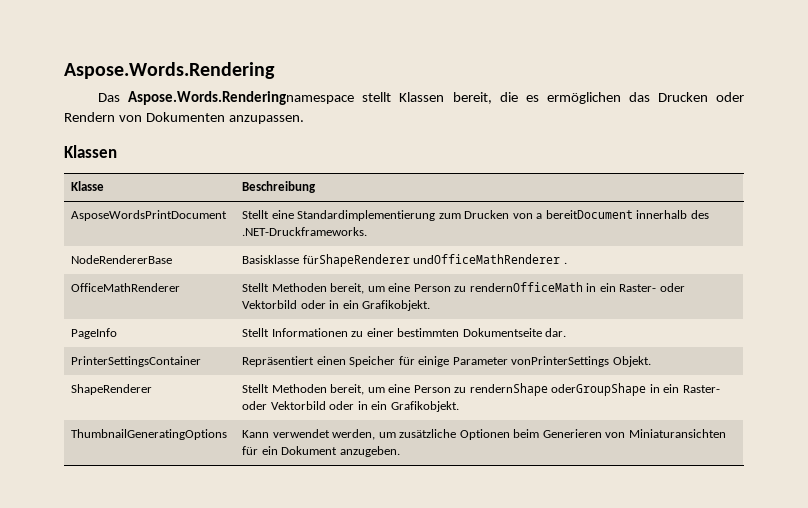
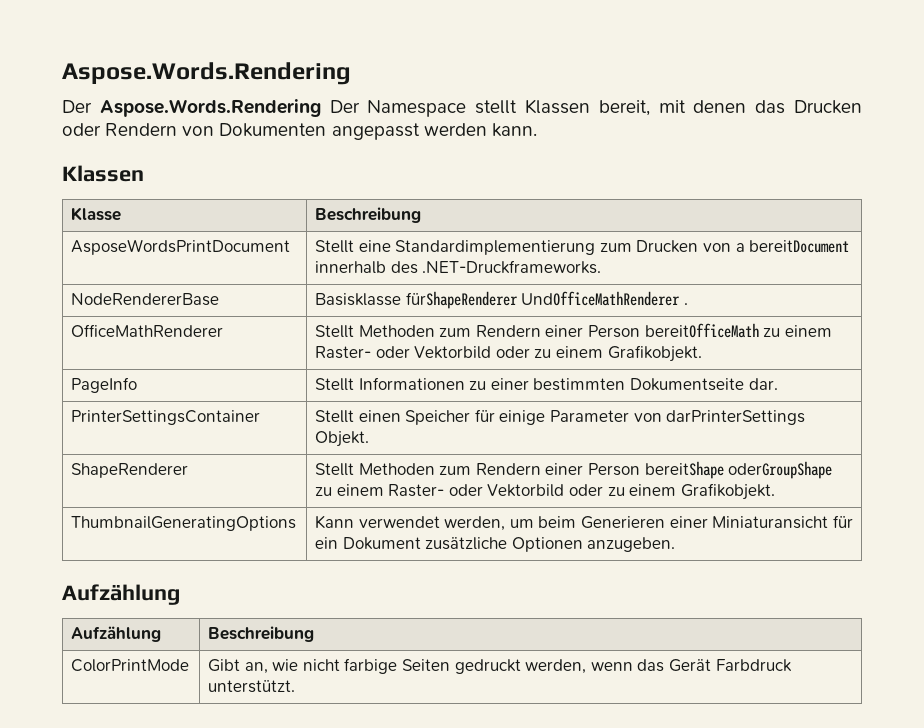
- Das Aspose.Words.Renderingnamespace stellt Klassen bereit, die es ermöglichen das Drucken oder Rendern von Dokumenten anzupassen.
+ Der Aspose.Words.Rendering Der Namespace stellt Klassen bereit, mit denen das Drucken oder Rendern von Dokumenten angepasst werden kann.
- NodeRendererBase | Basisklasse fürShapeRenderer undOfficeMathRenderer .
+ NodeRendererBase | Basisklasse fürShapeRenderer UndOfficeMathRenderer .
- OfficeMathRenderer | Stellt Methoden bereit, um eine Person zu rendernOfficeMath in ein Raster- oder Vektorbild oder in ein Grafikobjekt.
+ OfficeMathRenderer | Stellt Methoden zum Rendern einer Person bereitOfficeMath zu einem Raster- oder Vektorbild oder zu einem Grafikobjekt.
- PrinterSettingsContainer | Repräsentiert einen Speicher für einige Parameter vonPrinterSettings Objekt.
+ PrinterSettingsContainer | Stellt einen Speicher für einige Parameter von darPrinterSettings Objekt.
- ShapeRenderer | Stellt Methoden bereit, um eine Person zu rendernShape oderGroupShape in ein Raster- oder Vektorbild oder in ein Grafikobjekt.
+ ShapeRenderer | Stellt Methoden zum Rendern einer Person bereitShape oderGroupShape zu einem Raster- oder Vektorbild oder zu einem Grafikobjekt.
- ThumbnailGeneratingOptions | Kann verwendet werden, um zusätzliche Optionen beim Generieren von Miniaturansichten für ein Dokument anzugeben.
+ ThumbnailGeneratingOptions | Kann verwendet werden, um beim Generieren einer Miniaturansicht für ein Dokument zusätzliche Optionen anzugeben.
+ Aufzählung
+ Aufzählung | Beschreibung
+ ColorPrintMode | Gibt an, wie nicht farbige Seiten gedruckt werden, wenn das Gerät Farbdruck unterstützt.

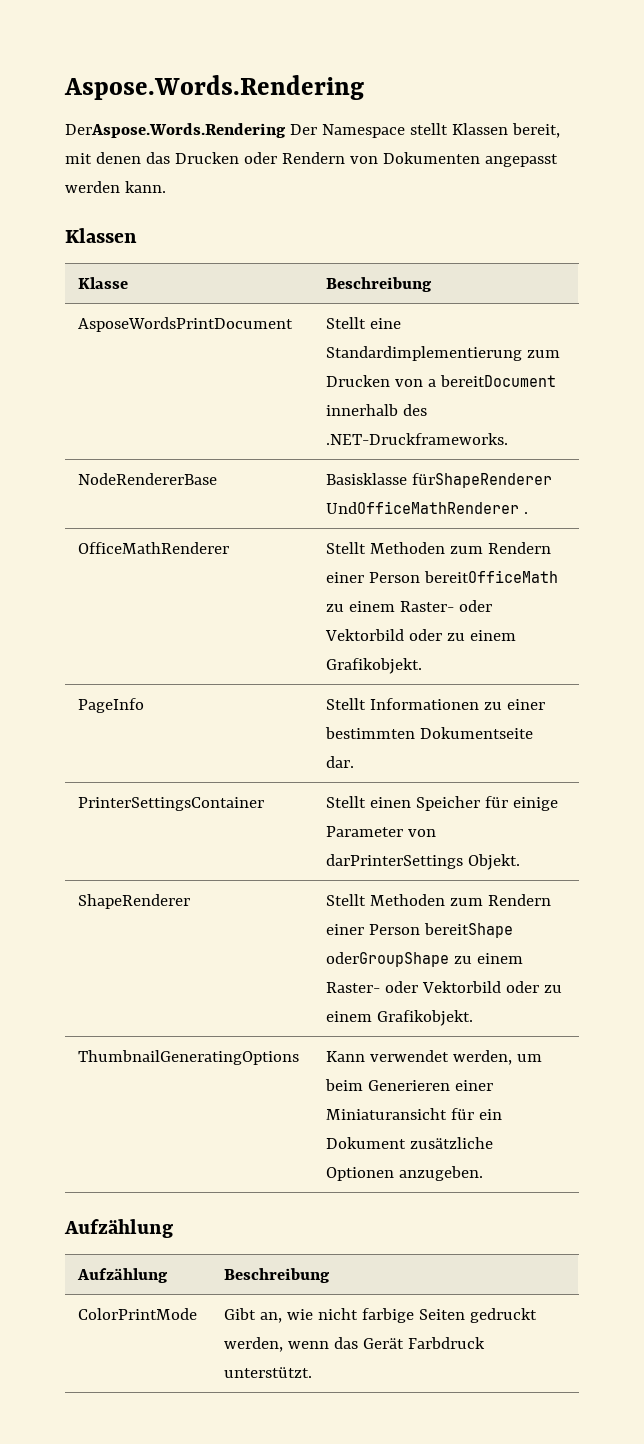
- Der Aspose.Words.Rendering Der Namespace stellt Klassen bereit, mit denen das Drucken oder Rendern von Dokumenten angepasst werden kann.
+ DerAspose.Words.Rendering Der Namespace stellt Klassen bereit, mit denen das Drucken oder Rendern von Dokumenten angepasst werden kann.

